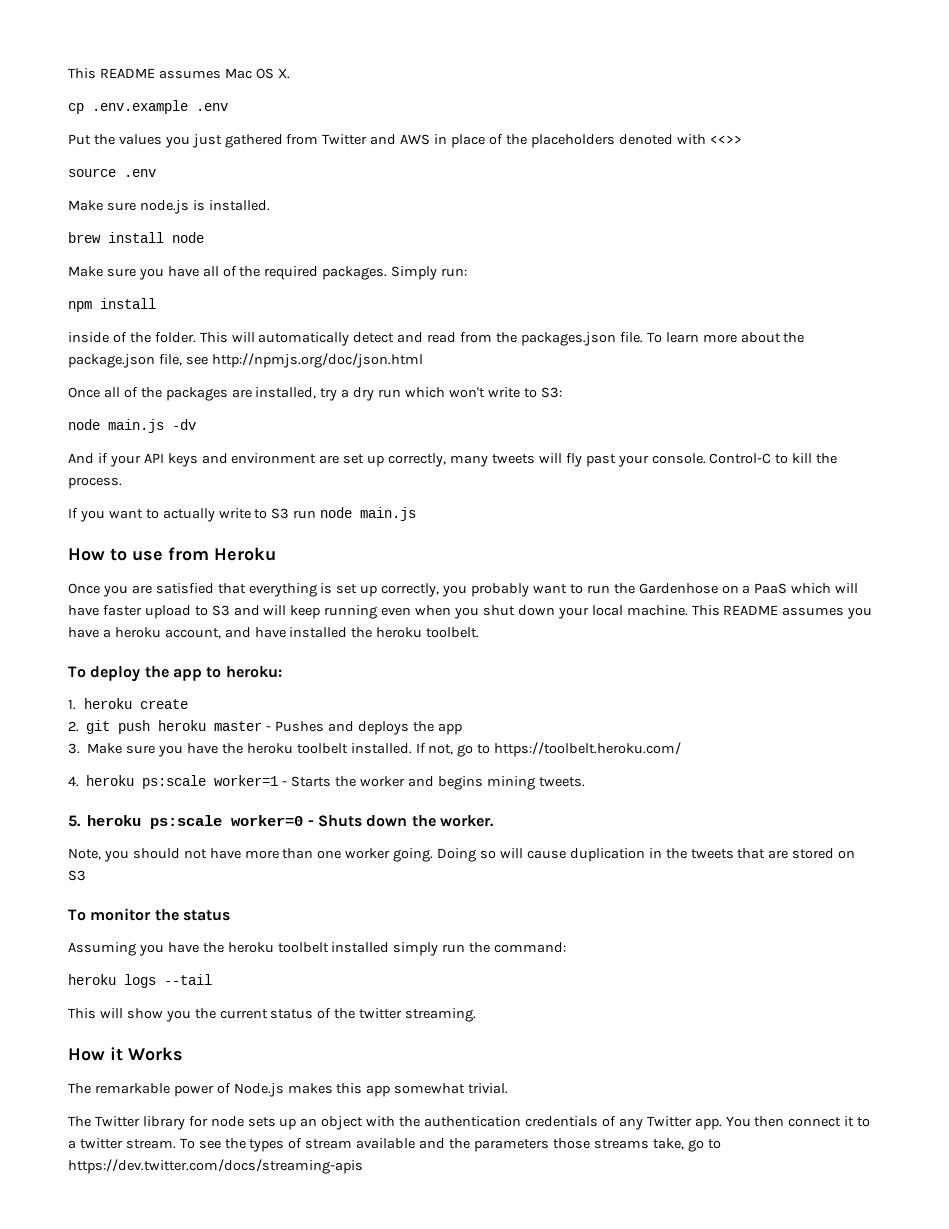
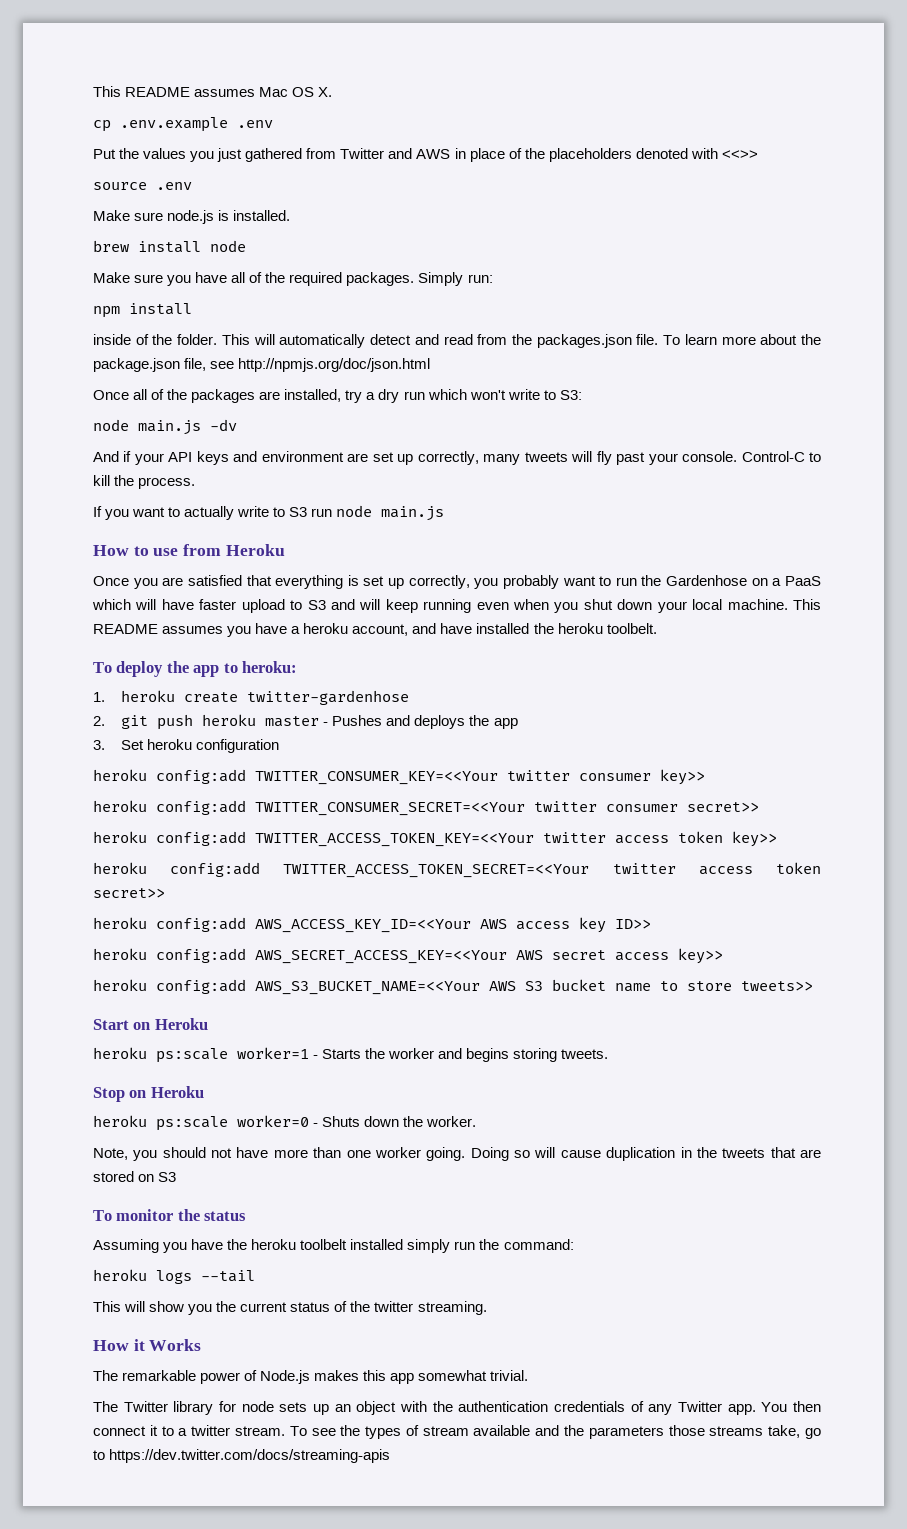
- 1. heroku create
+ 1. heroku create twitter-gardenhose
- 3. Make sure you have the heroku toolbelt installed. If not, go to https://toolbelt.heroku.com/
- 4. heroku ps:scale worker=1 - Starts the worker and begins mining tweets.
+ 3. Set heroku configuration
+ heroku config:add TWITTER_CONSUMER_KEY=<<Your twitter consumer key>>
+ heroku config:add TWITTER_CONSUMER_SECRET=<<Your twitter consumer secret>>
+ heroku config:add TWITTER_ACCESS_TOKEN_KEY=<<Your twitter access token key>>
+ heroku config:add TWITTER_ACCESS_TOKEN_SECRET=<<Your twitter access token secret>>
+ heroku config:add AWS_ACCESS_KEY_ID=<<Your AWS access key ID>>
+ heroku config:add AWS_SECRET_ACCESS_KEY=<<Your AWS secret access key>>
+ heroku config:add AWS_S3_BUCKET_NAME=<<Your AWS S3 bucket name to store tweets>>
+ Start on Heroku
+ heroku ps:scale worker=1 - Starts the worker and begins storing tweets.
- 5. heroku ps:scale worker=0 - Shuts down the worker.
+ Stop on Heroku
+ heroku ps:scale worker=0 - Shuts down the worker.

